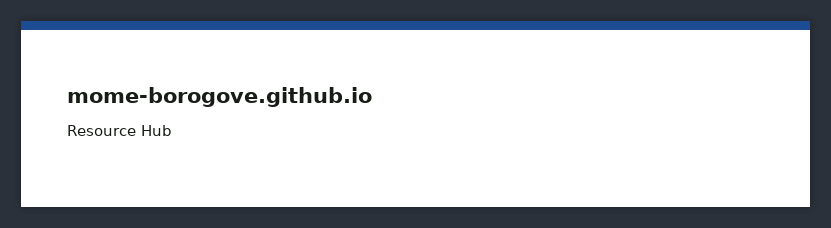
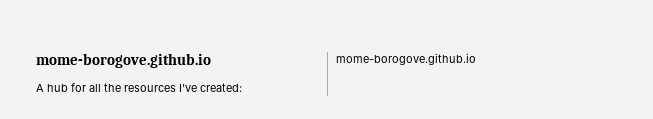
- Resource Hub
+ A hub for all the resources I've created: mome-borogove.github.io

